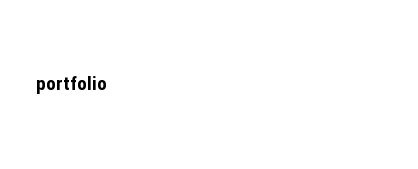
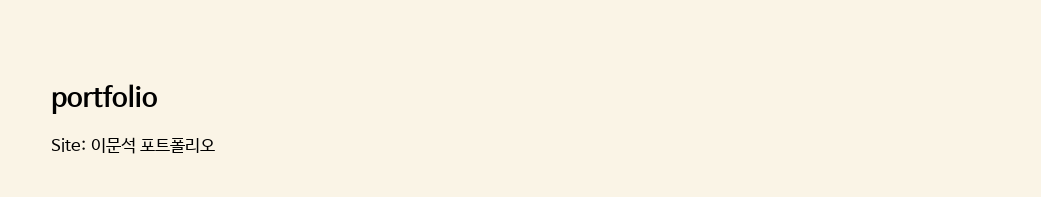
+ Site: 이문석 포트폴리오

